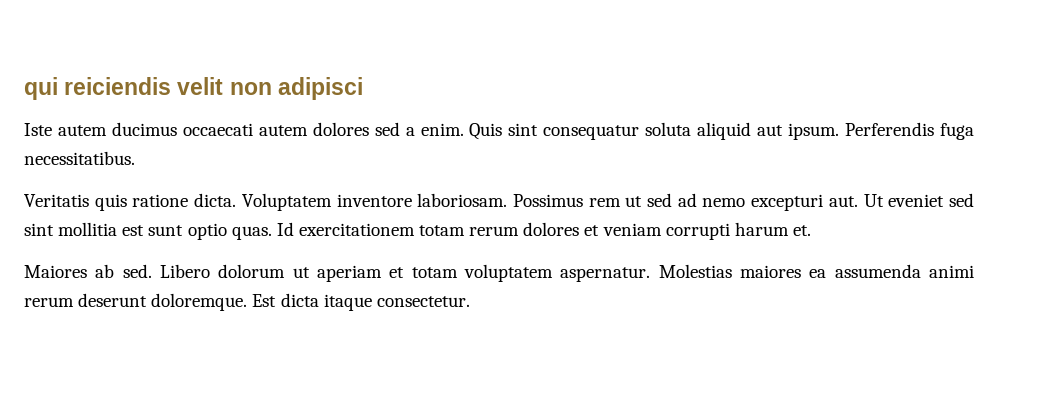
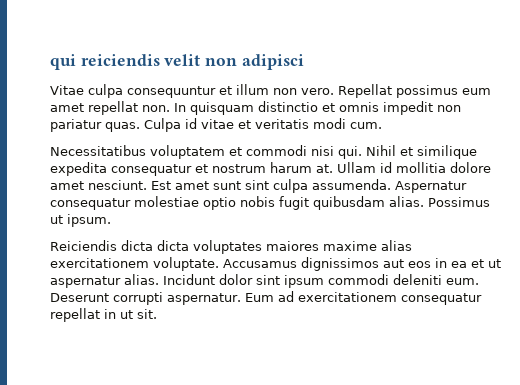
- Iste autem ducimus occaecati autem dolores sed a enim. Quis sint consequatur soluta aliquid aut ipsum. Perferendis fuga necessitatibus.
- Veritatis quis ratione dicta. Voluptatem inventore laboriosam. Possimus rem ut sed ad nemo excepturi aut. Ut eveniet sed sint mollitia est sunt optio quas. Id exercitationem totam rerum dolores et veniam corrupti harum et.
- Maiores ab sed. Libero dolorum ut aperiam et totam voluptatem aspernatur. Molestias maiores ea assumenda animi rerum deserunt doloremque. Est dicta itaque consectetur.
+ Vitae culpa consequuntur et illum non vero. Repellat possimus eum amet repellat non. In quisquam distinctio et omnis impedit non pariatur quas. Culpa id vitae et veritatis modi cum.
+ Necessitatibus voluptatem et commodi nisi qui. Nihil et similique expedita consequatur et nostrum harum at. Ullam id mollitia dolore amet nesciunt. Est amet sunt sint culpa assumenda. Aspernatur consequatur molestiae optio nobis fugit quibusdam alias. Possimus ut ipsum.
+ Reiciendis dicta dicta voluptates maiores maxime alias exercitationem voluptate. Accusamus dignissimos aut eos in ea et ut aspernatur alias. Incidunt dolor sint ipsum commodi deleniti eum. Deserunt corrupti aspernatur. Eum ad exercitationem consequatur repellat in ut sit.

